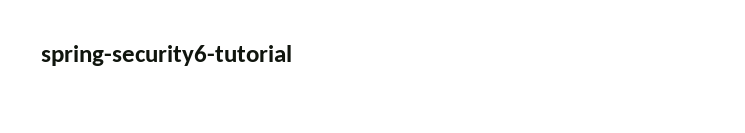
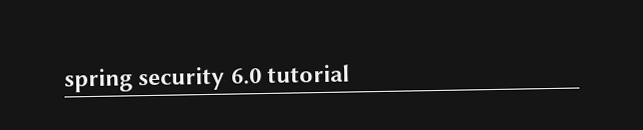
- spring-security6-tutorial
+ spring security 6.0 tutorial

